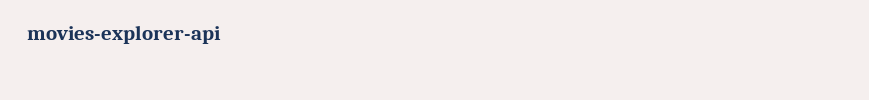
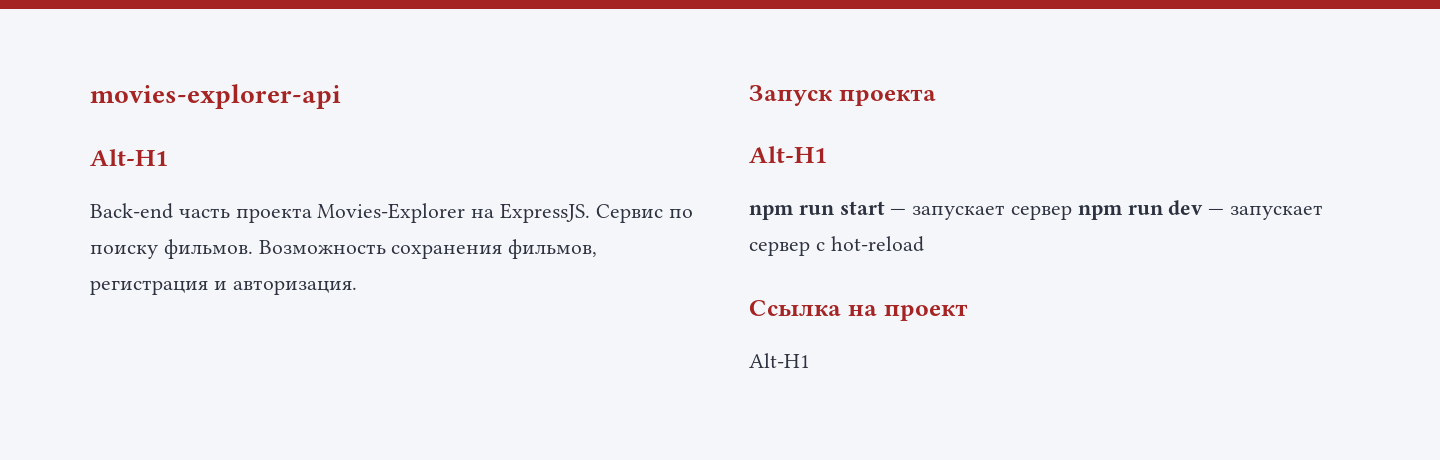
  movies-explorer-api
+ Alt-H1
+ Back-end часть проекта Movies-Explorer на ExpressJS. Сервис по поиску фильмов. Возможность сохранения фильмов, регистрация и авторизация.
+ Запуск проекта
+ Alt-H1
+ npm run start — запускает сервер npm run dev — запускает сервер с hot-reload
+ Ссылка на проект
+ Alt-H1

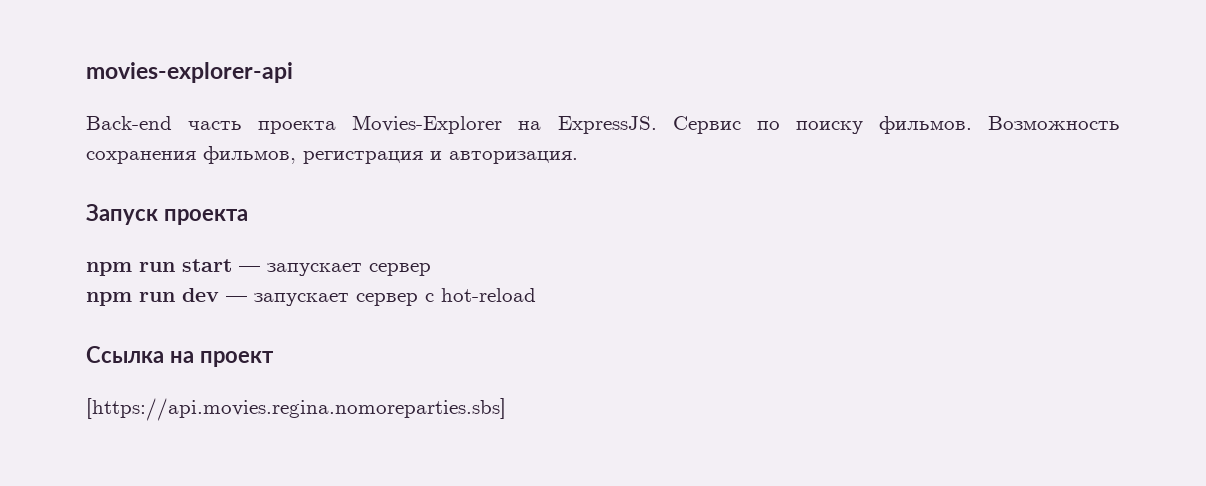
  movies-explorer-api
- Alt-H1
  Запуск проекта
- Alt-H1
- npm run start — запускает сервер npm run dev — запускает сервер с hot-reload
+ npm run start — запускает сервер
+ npm run dev — запускает сервер с hot-reload
  Ссылка на проект
- Alt-H1
+ [https://api.movies.regina.nomoreparties.sbs]

